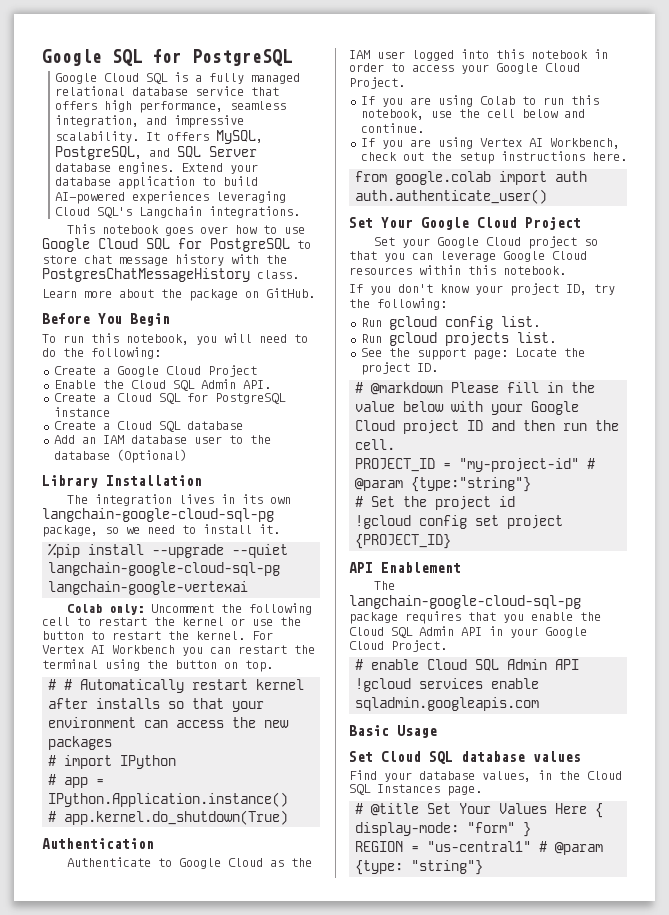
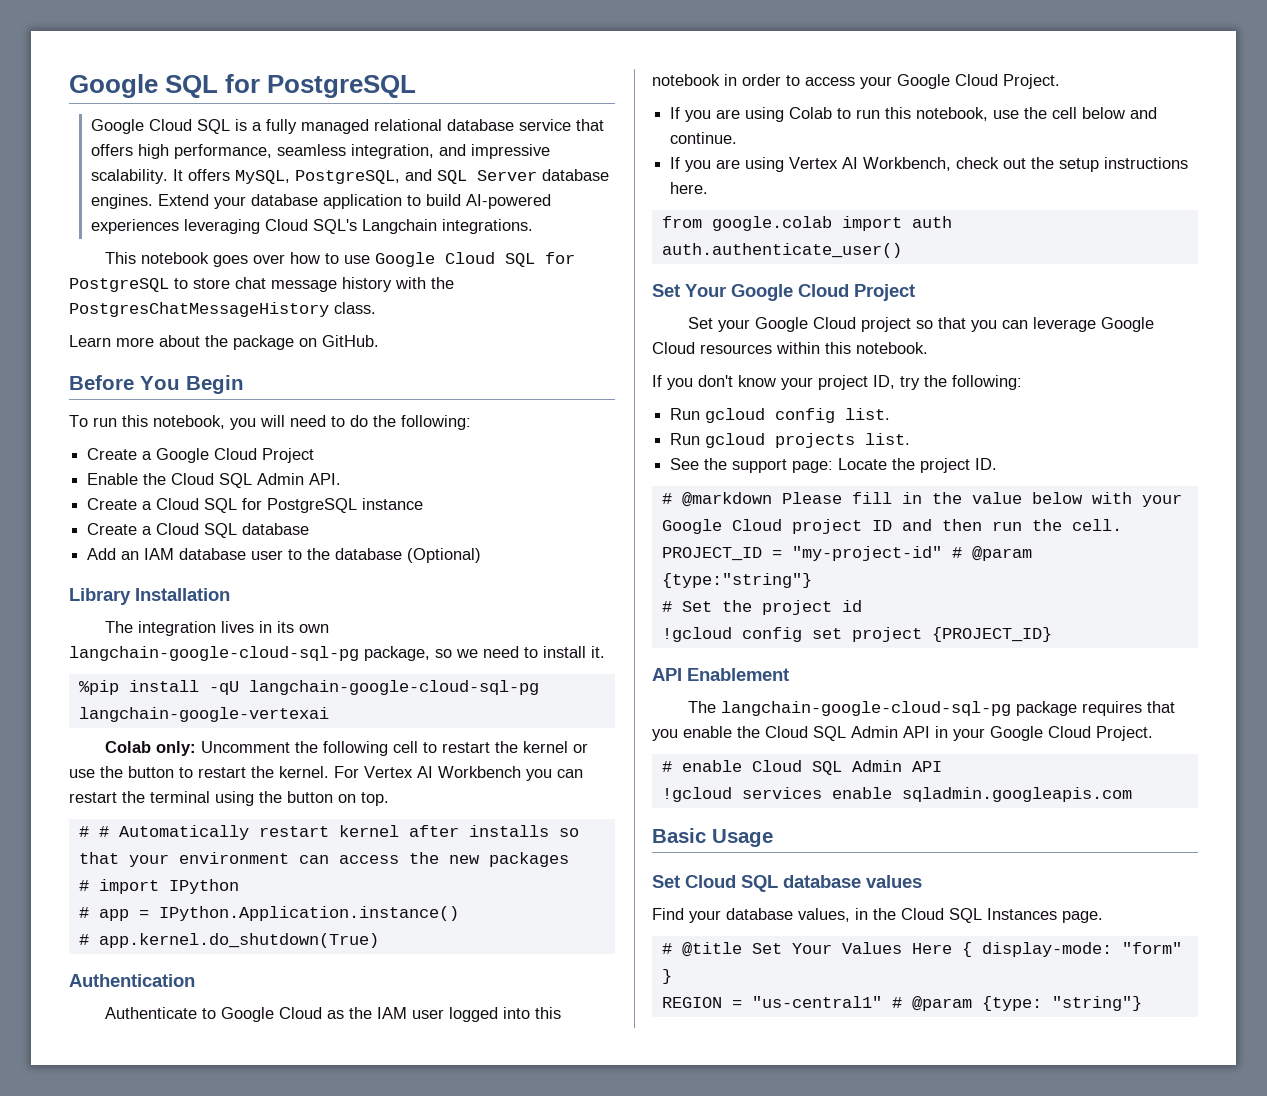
- %pip install --upgrade --quiet langchain-google-cloud-sql-pg langchain-google-vertexai
+ %pip install -qU langchain-google-cloud-sql-pg langchain-google-vertexai

